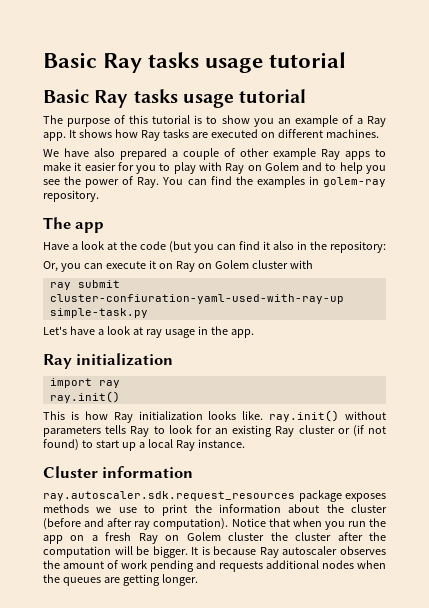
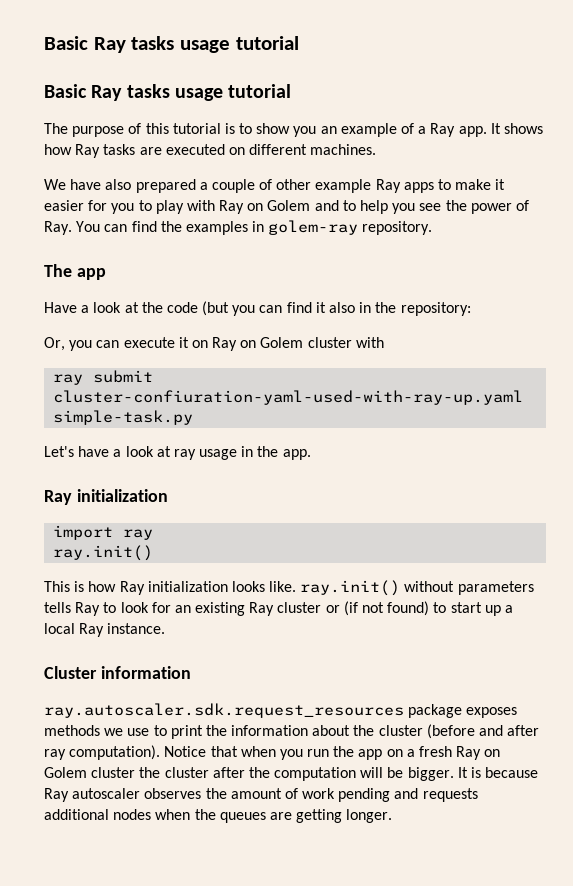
- ray submit cluster-confiuration-yaml-used-with-ray-up simple-task.py
+ ray submit cluster-confiuration-yaml-used-with-ray-up.yaml simple-task.py

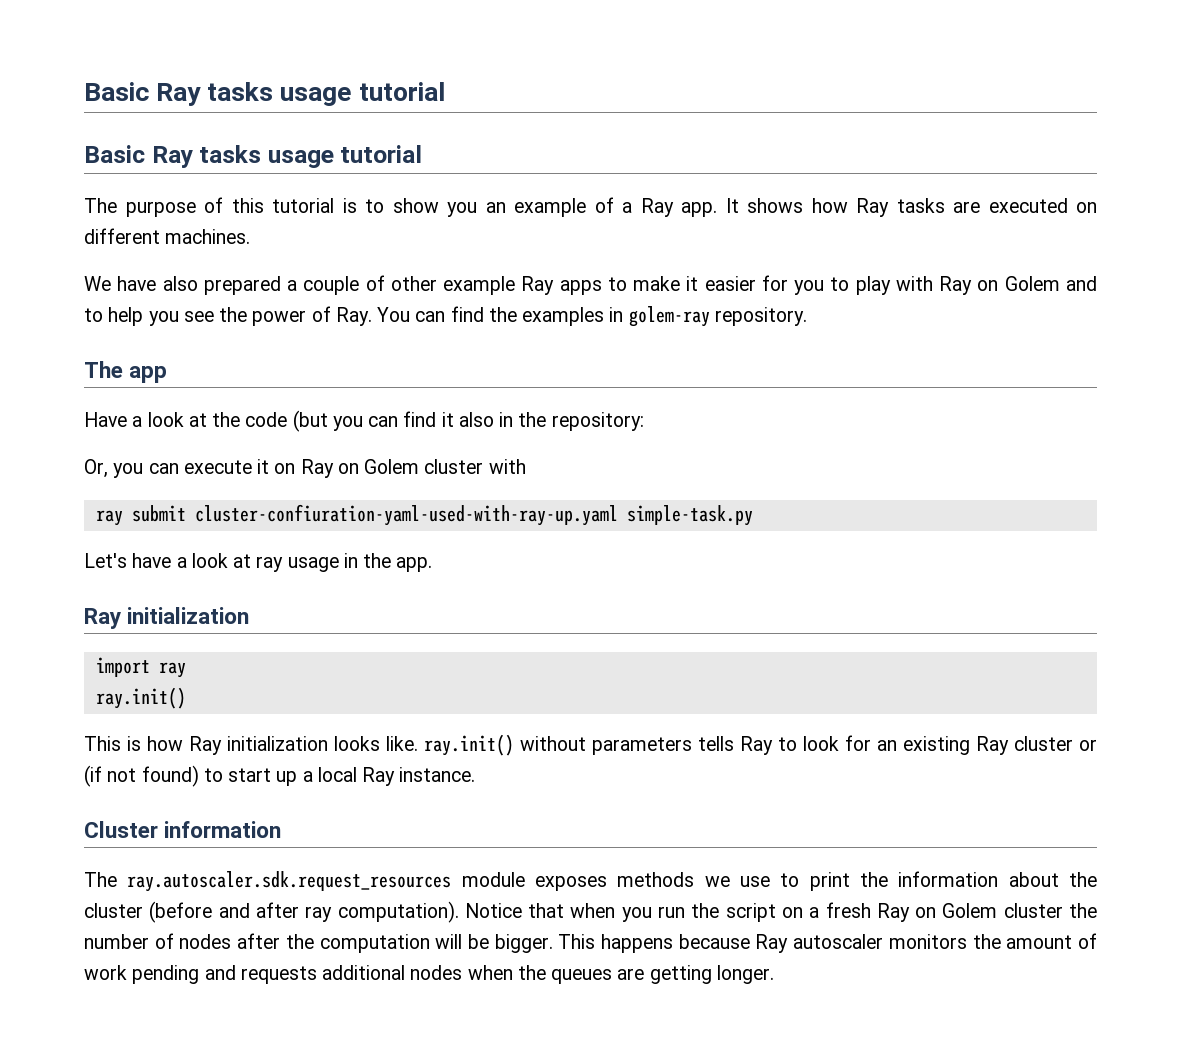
- ray.autoscaler.sdk.request_resources package exposes methods we use to print the information about the cluster (before and after ray computation).
+ The ray.autoscaler.sdk.request_resources module exposes methods we use to print the information about the cluster (before and after ray computation).
- Notice that when you run the app on a fresh Ray on Golem cluster the cluster after the computation will be bigger.
+ Notice that when you run the script on a fresh Ray on Golem cluster the number of nodes after the computation will be bigger.
- It is because Ray autoscaler observes the amount of work pending and requests additional nodes when the queues are getting longer.
+ This happens because Ray autoscaler monitors the amount of work pending and requests additional nodes when the queues are getting longer.

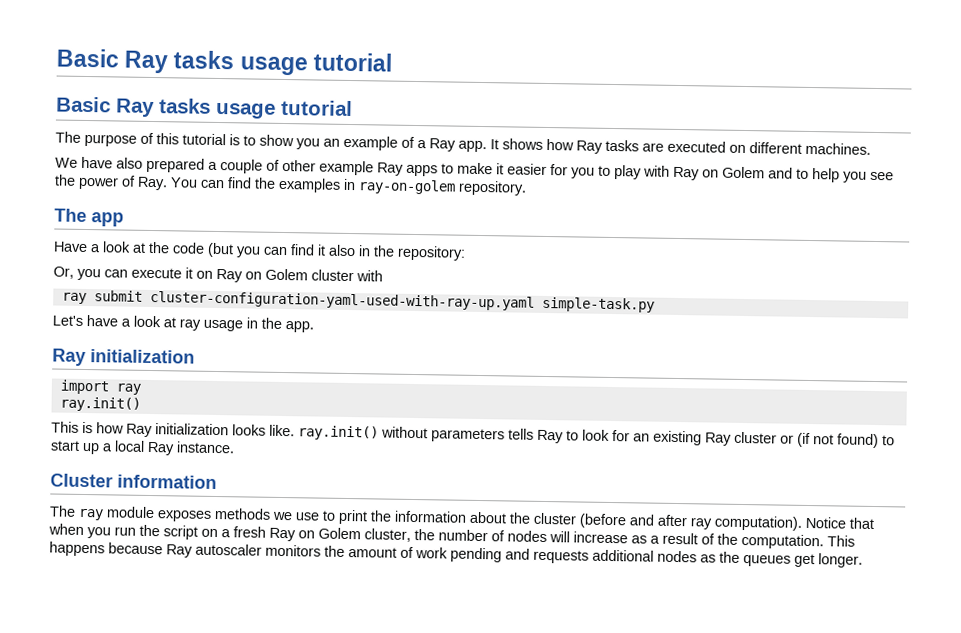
- We have also prepared a couple of other example Ray apps to make it easier for you to play with Ray on Golem and to help you see the power of Ray. You can find the examples in golem-ray repository.
+ We have also prepared a couple of other example Ray apps to make it easier for you to play with Ray on Golem and to help you see the power of Ray. You can find the examples in ray-on-golem repository.
- ray submit cluster-confiuration-yaml-used-with-ray-up.yaml simple-task.py
+ ray submit cluster-configuration-yaml-used-with-ray-up.yaml simple-task.py
- The ray.autoscaler.sdk.request_resources module exposes methods we use to print the information about the cluster (before and after ray computation).
+ The ray module exposes methods we use to print the information about the cluster (before and after ray computation).
- Notice that when you run the script on a fresh Ray on Golem cluster the number of nodes after the computation will be bigger.
+ Notice that when you run the script on a fresh Ray on Golem cluster, the number of nodes will increase as a result of the computation.
- This happens because Ray autoscaler monitors the amount of work pending and requests additional nodes when the queues are getting longer.
+ This happens because Ray autoscaler monitors the amount of work pending and requests additional nodes as the queues get longer.

